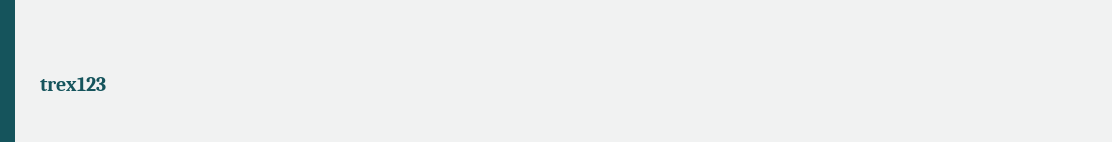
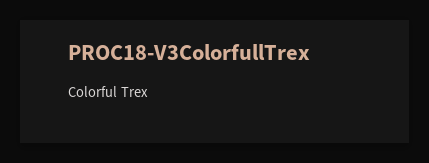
- trex123
+ PROC18-V3ColorfullTrex
+ Colorful Trex

